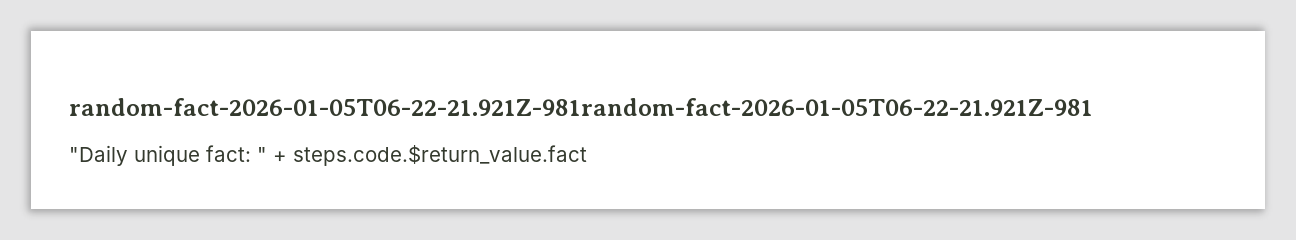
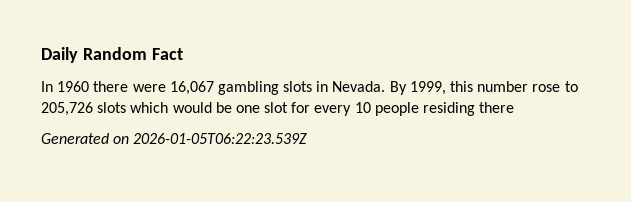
- random-fact-2026-01-05T06-22-21.921Z-981random-fact-2026-01-05T06-22-21.921Z-981
- "Daily unique fact: " + steps.code.$return_value.fact
+ Daily Random Fact
+ In 1960 there were 16,067 gambling slots in Nevada. By 1999, this number rose to 205,726 slots which would be one slot for every 10 people residing there
+ Generated on 2026-01-05T06:22:23.539Z

